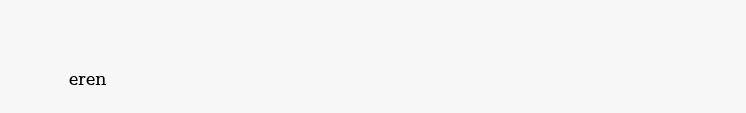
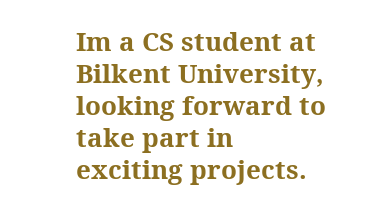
- eren
+ Im a CS student at Bilkent University, looking forward to take part in exciting projects.

